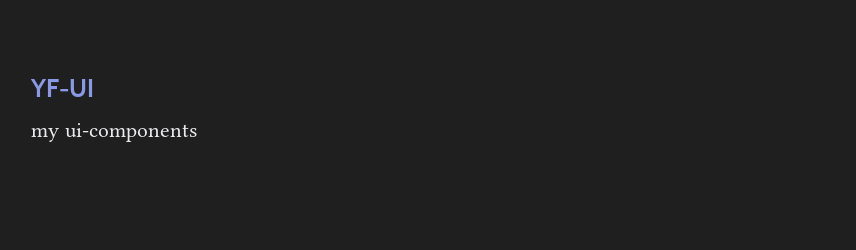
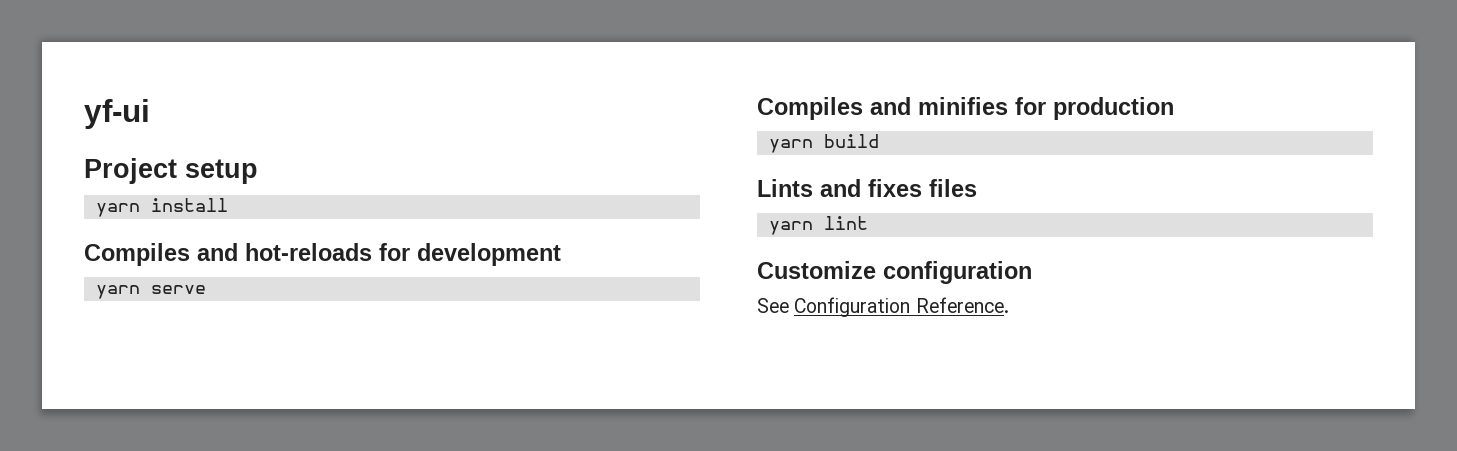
- YF-UI
- my ui-components
+ yf-ui
+ Project setup
+ yarn install
+ Compiles and hot-reloads for development
+ yarn serve
+ Compiles and minifies for production
+ yarn build
+ Lints and fixes files
+ yarn lint
+ Customize configuration
+ See Configuration Reference.

